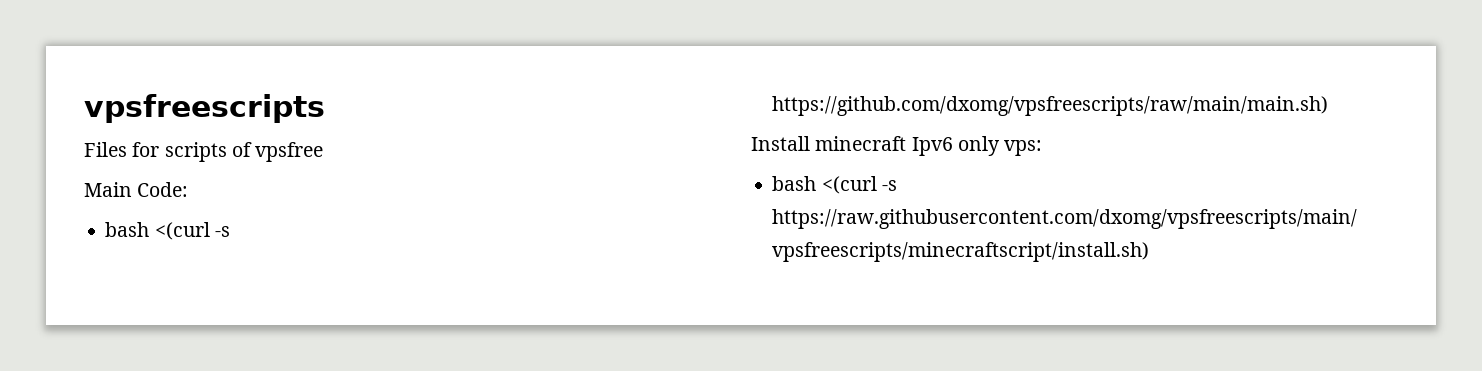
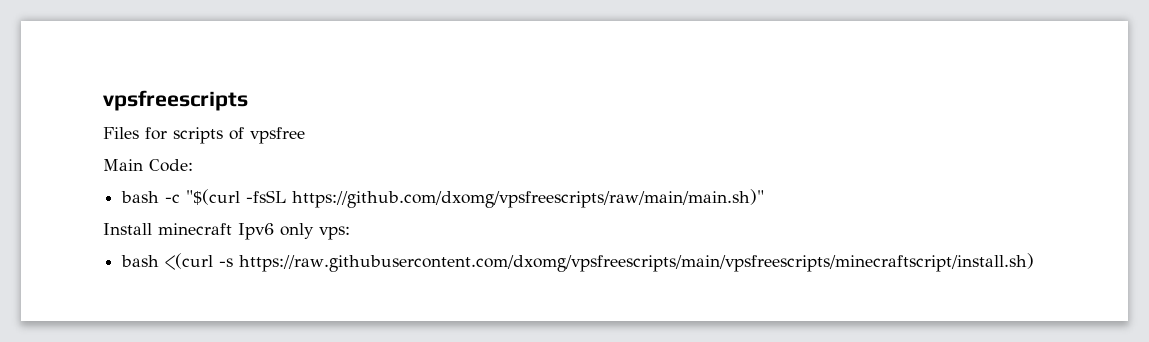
- bash <(curl -s https://github.com/dxomg/vpsfreescripts/raw/main/main.sh)
+ bash -c "$(curl -fsSL https://github.com/dxomg/vpsfreescripts/raw/main/main.sh)"

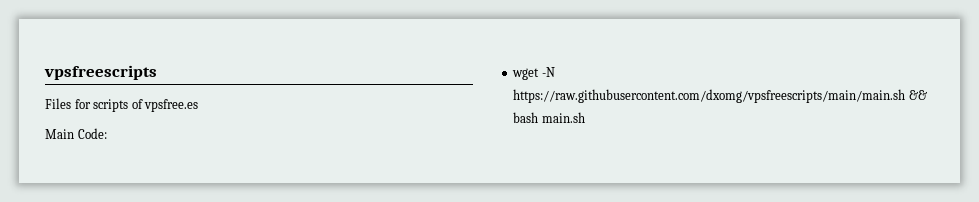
- Files for scripts of vpsfree
+ Files for scripts of vpsfree.es
- bash -c "$(curl -fsSL https://github.com/dxomg/vpsfreescripts/raw/main/main.sh)"
- Install minecraft Ipv6 only vps:
- bash <(curl -s https://raw.githubusercontent.com/dxomg/vpsfreescripts/main/vpsfreescripts/minecraftscript/install.sh)
+ wget -N https://raw.githubusercontent.com/dxomg/vpsfreescripts/main/main.sh && bash main.sh

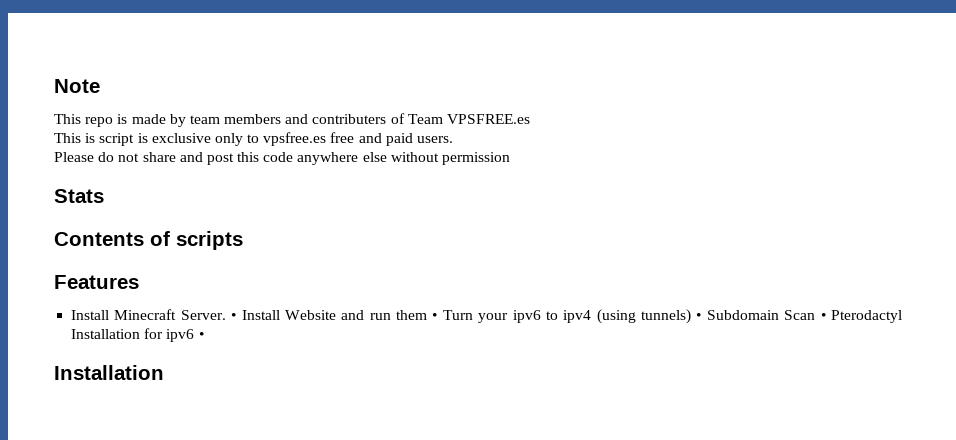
- vpsfreescripts
- Files for scripts of vpsfree.es
- Main Code:
- wget -N https://raw.githubusercontent.com/dxomg/vpsfreescripts/main/main.sh && bash main.sh
+ Note
+ This repo is made by team members and contributers of Team VPSFREE.es
+ This is script is exclusive only to vpsfree.es free and paid users.
+ Please do not share and post this code anywhere else without permission
+ Stats
+ Contents of scripts
+ Features
+ Install Minecraft Server. • Install Website and run them • Turn your ipv6 to ipv4 (using tunnels) • Subdomain Scan • Pterodactyl Installation for ipv6 •
+ Installation

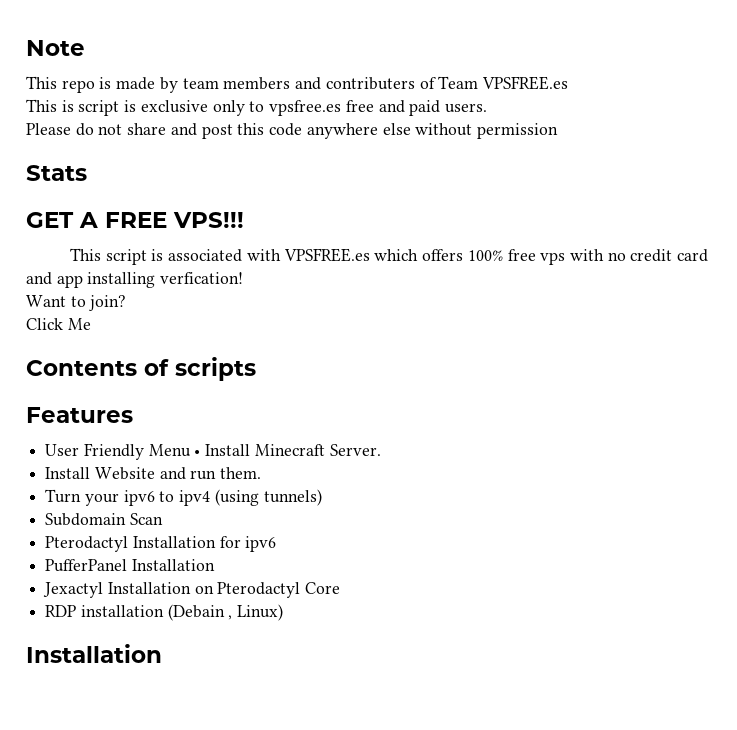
+ GET A FREE VPS!!!
+ This script is associated with VPSFREE.es which offers 100% free vps with no credit card and app installing verfication!
+ Want to join?
+ Click Me
- Install Minecraft Server. • Install Website and run them • Turn your ipv6 to ipv4 (using tunnels) • Subdomain Scan • Pterodactyl Installation for ipv6 •
+ User Friendly Menu • Install Minecraft Server.
+ Install Website and run them.
+ Turn your ipv6 to ipv4 (using tunnels)
+ Subdomain Scan
+ Pterodactyl Installation for ipv6
+ PufferPanel Installation
+ Jexactyl Installation on Pterodactyl Core
+ RDP installation (Debain , Linux)

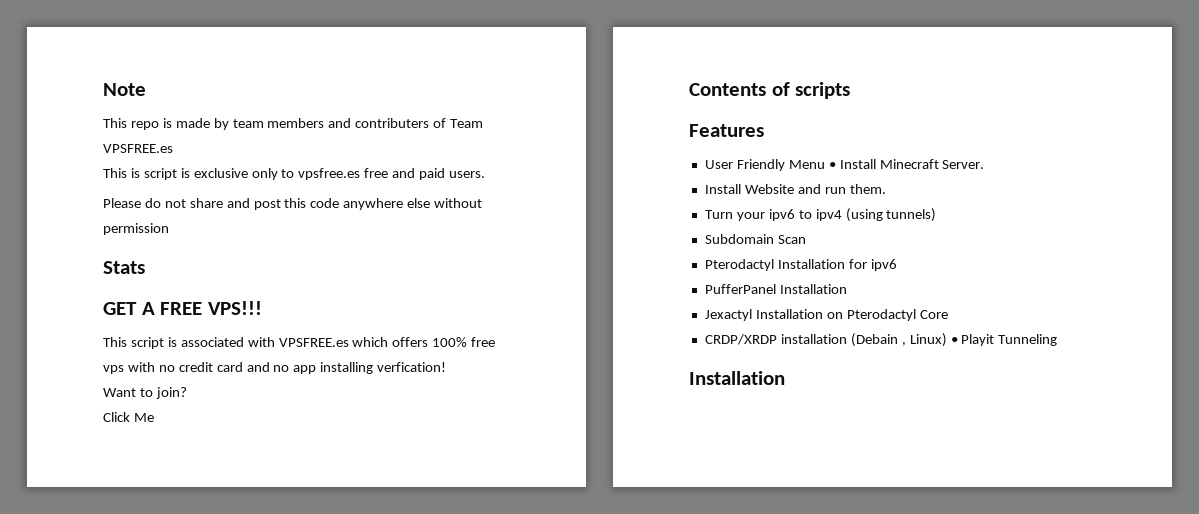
- This script is associated with VPSFREE.es which offers 100% free vps with no credit card and app installing verfication!
+ This script is associated with VPSFREE.es which offers 100% free vps with no credit card and no app installing verfication!
- RDP installation (Debain , Linux)
+ CRDP/XRDP installation (Debain , Linux) • Playit Tunneling

